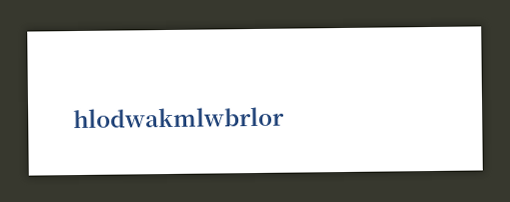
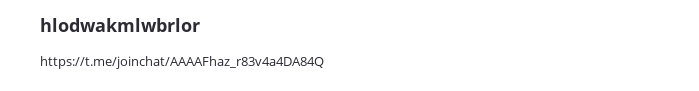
+ https://t.me/joinchat/AAAAFhaz_r83v4a4DA84Q

